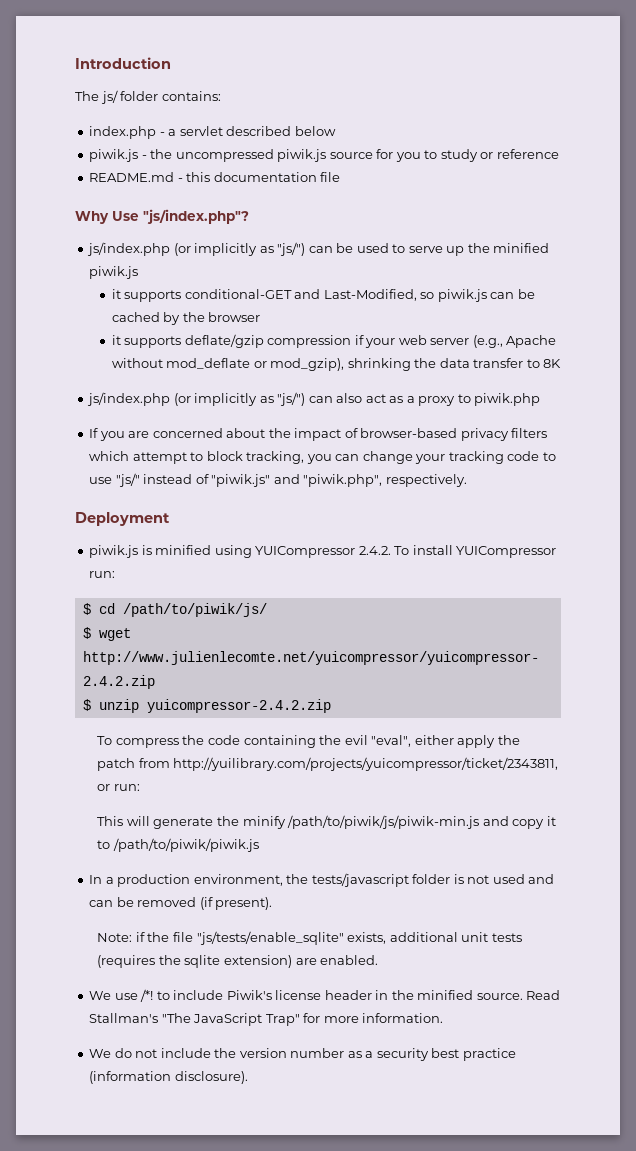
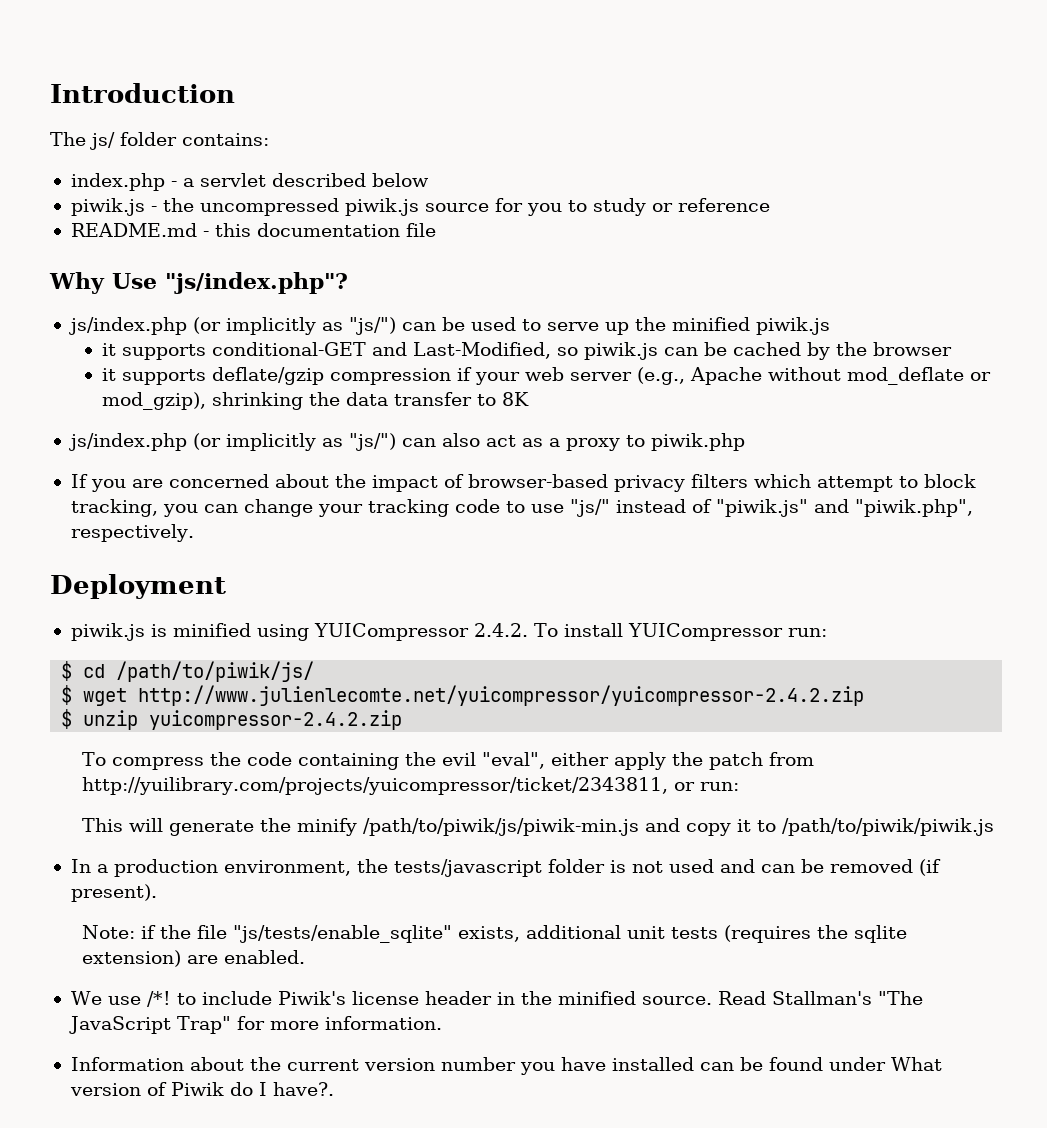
- We do not include the version number as a security best practice (information disclosure).
+ Information about the current version number you have installed can be found under What version of Piwik do I have?.

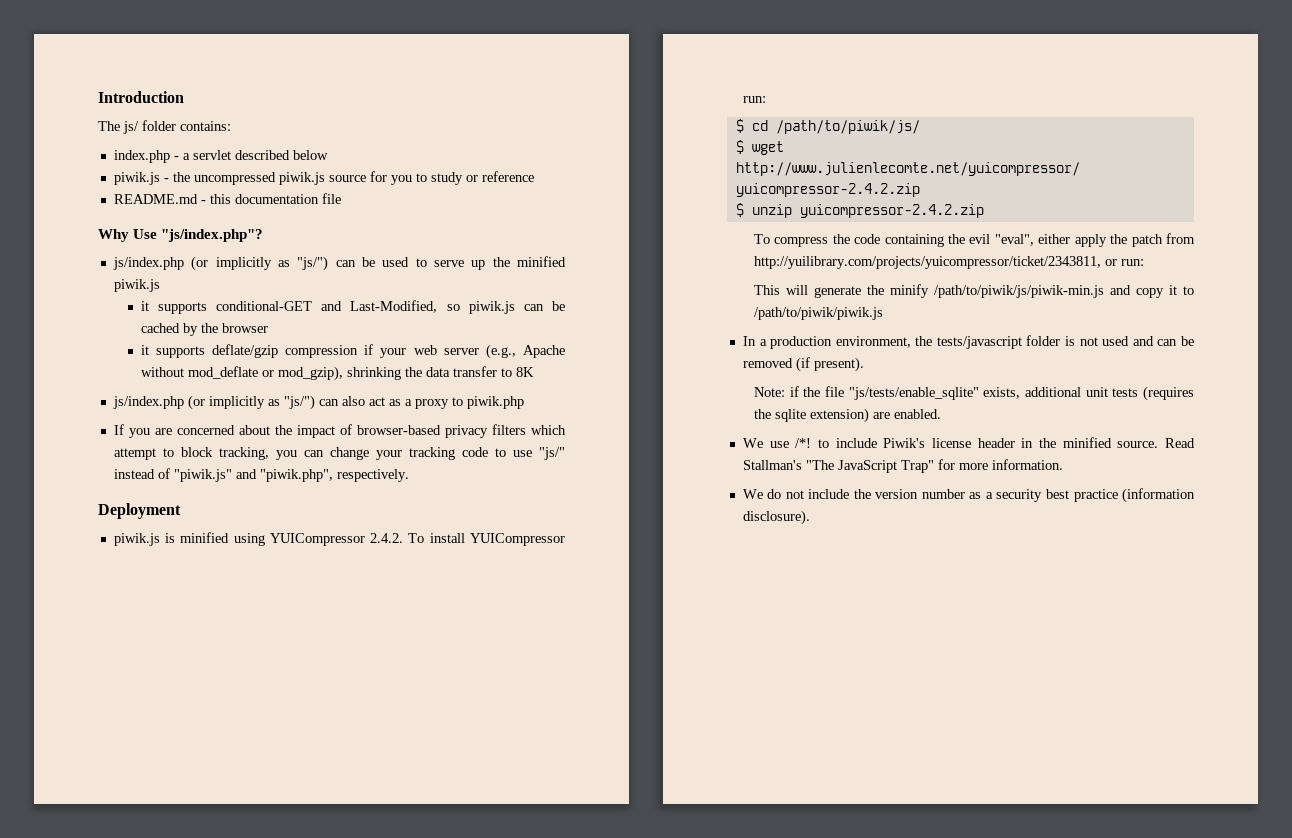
- Information about the current version number you have installed can be found under What version of Piwik do I have?.
+ We do not include the version number as a security best practice (information disclosure).

